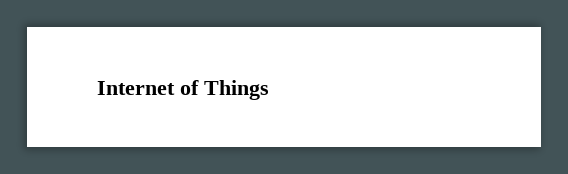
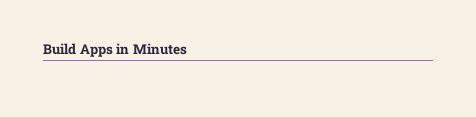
- Internet of Things
+ Build Apps in Minutes

